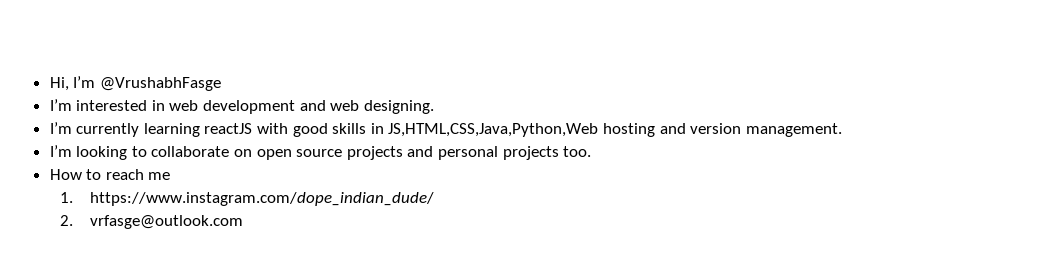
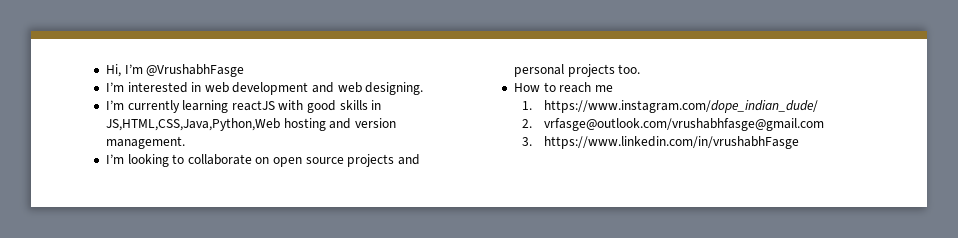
- 2. vrfasge@outlook.com
+ 2. vrfasge@outlook.com/vrushabhfasge@gmail.com
+ 3. https://www.linkedin.com/in/vrushabhFasge

